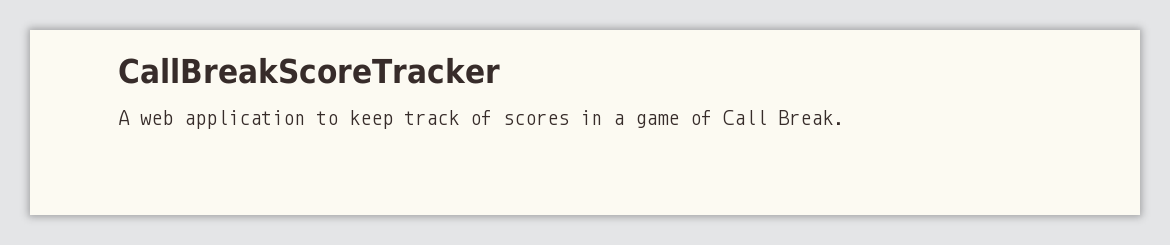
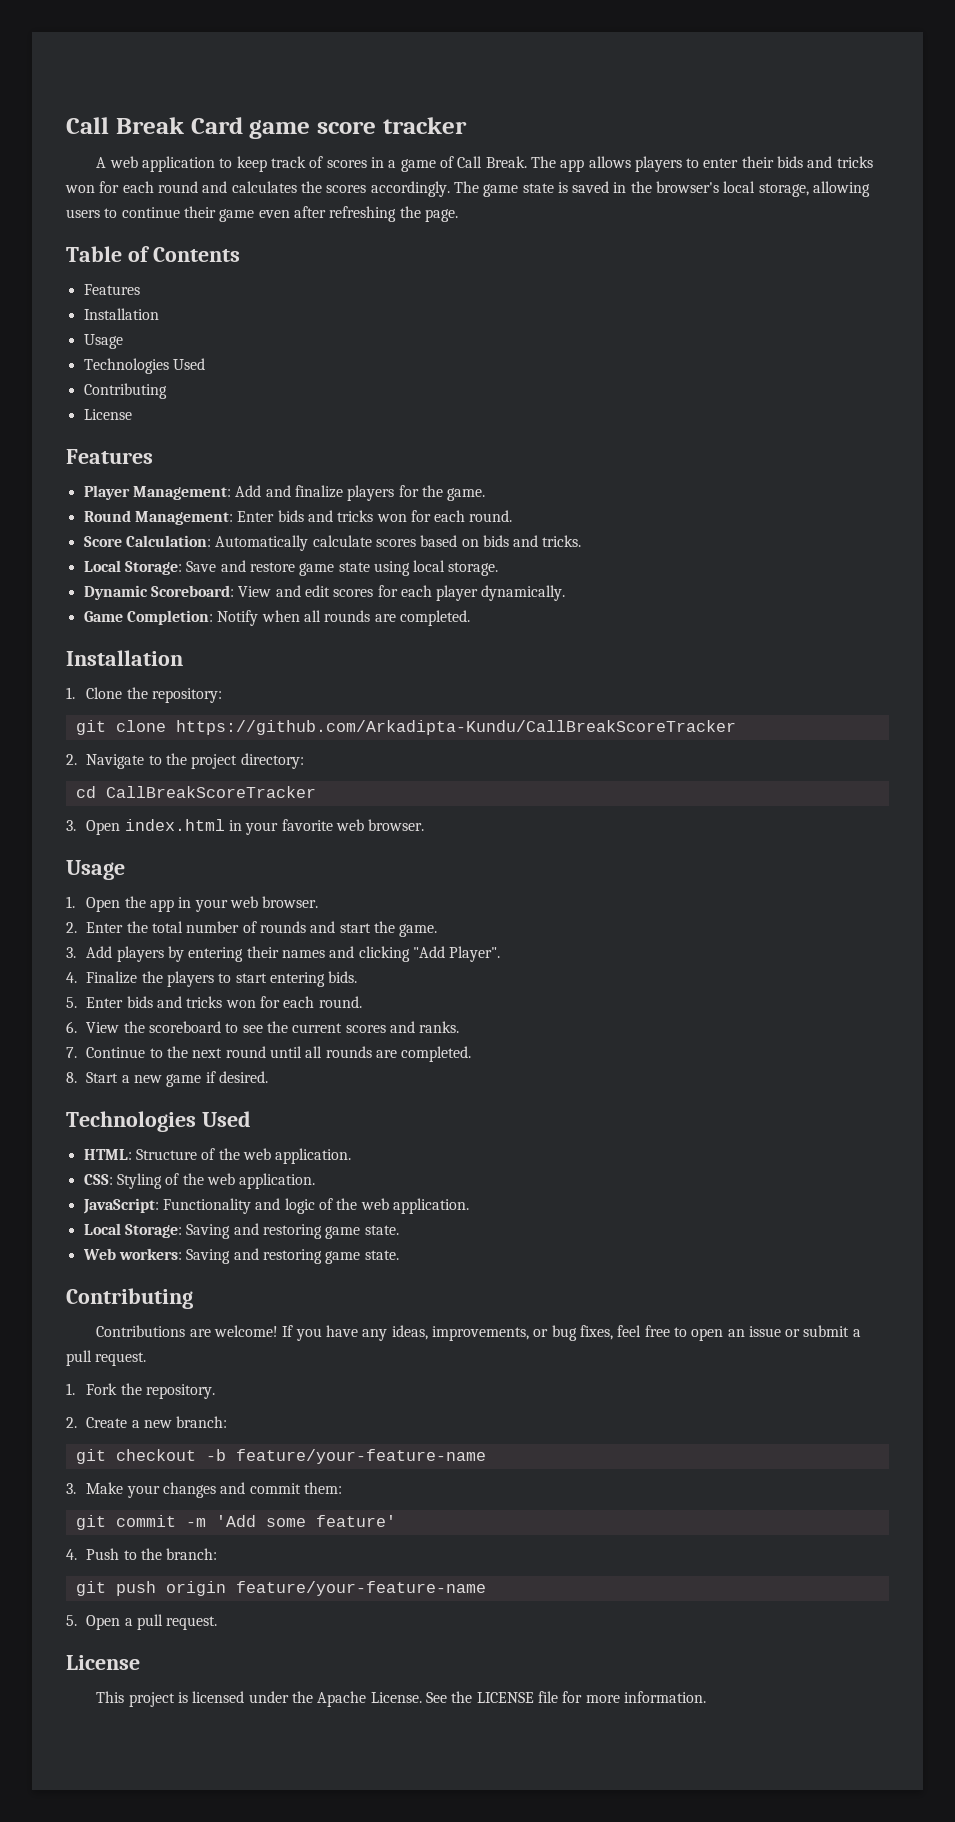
- CallBreakScoreTracker
+ Call Break Card game score tracker
+ The app allows players to enter their bids and tricks won for each round and calculates the scores accordingly. The game state is saved in the browser's local storage, allowing users to continue their game even after refreshing the page.
+ Table of Contents
+ Features
+ Installation
+ Usage
+ Technologies Used
+ Contributing
+ License
+ Features
+ Player Management: Add and finalize players for the game.
+ Round Management: Enter bids and tricks won for each round.
+ Score Calculation: Automatically calculate scores based on bids and tricks.
+ Local Storage: Save and restore game state using local storage.
+ Dynamic Scoreboard: View and edit scores for each player dynamically.
+ Game Completion: Notify when all rounds are completed.
+ Installation
+ 1. Clone the repository:
+ git clone https://github.com/Arkadipta-Kundu/CallBreakScoreTracker
+ 2. Navigate to the project directory:
+ cd CallBreakScoreTracker
+ 3. Open index.html in your favorite web browser.
+ Usage
+ 1. Open the app in your web browser.
+ 2. Enter the total number of rounds and start the game.
+ 3. Add players by entering their names and clicking "Add Player".
+ 4. Finalize the players to start entering bids.
+ 5. Enter bids and tricks won for each round.
+ 6. View the scoreboard to see the current scores and ranks.
+ 7. Continue to the next round until all rounds are completed.
+ 8. Start a new game if desired.
+ Technologies Used
+ HTML: Structure of the web application.
+ CSS: Styling of the web application.
+ JavaScript: Functionality and logic of the web application.
+ Local Storage: Saving and restoring game state.
+ Web workers: Saving and restoring game state.
+ Contributing
+ Contributions are welcome! If you have any ideas, improvements, or bug fixes, feel free to open an issue or submit a pull request.
+ 1. Fork the repository.
+ 2. Create a new branch:
+ git checkout -b feature/your-feature-name
+ 3. Make your changes and commit them:
+ git commit -m 'Add some feature'
+ 4. Push to the branch:
+ git push origin feature/your-feature-name
+ 5. Open a pull request.
+ License
+ This project is licensed under the Apache License. See the LICENSE file for more information.

